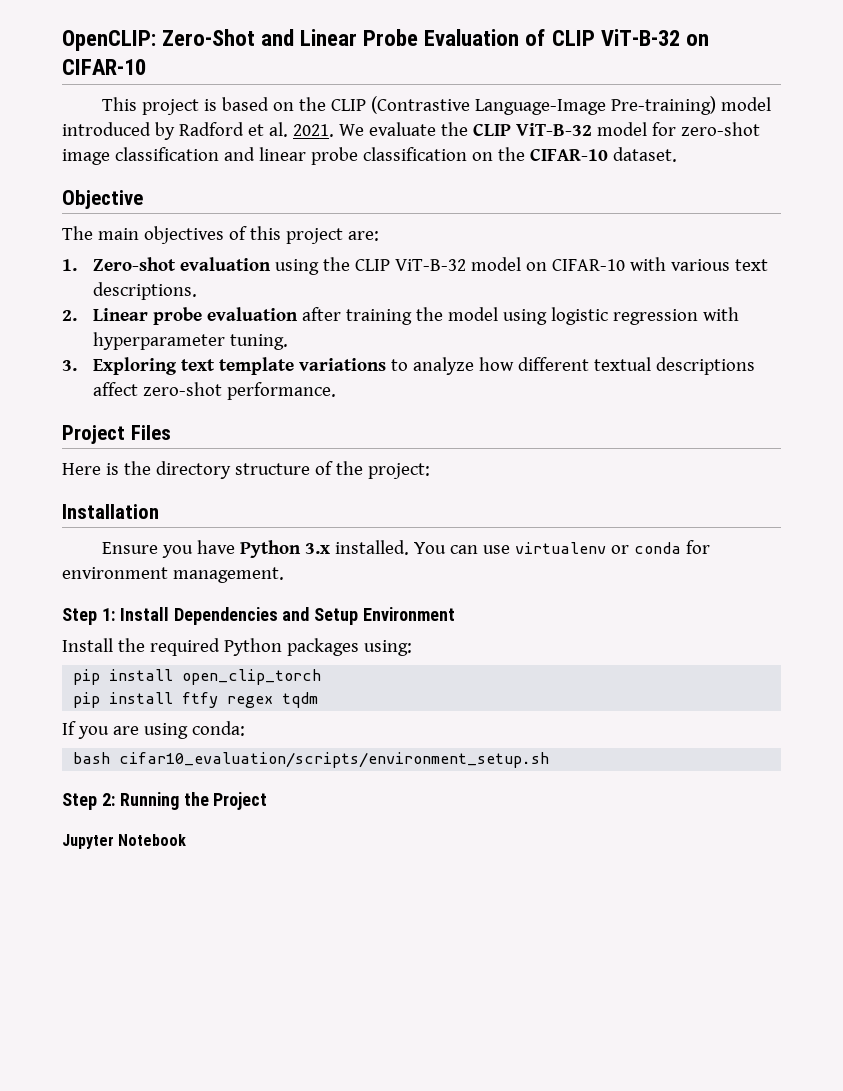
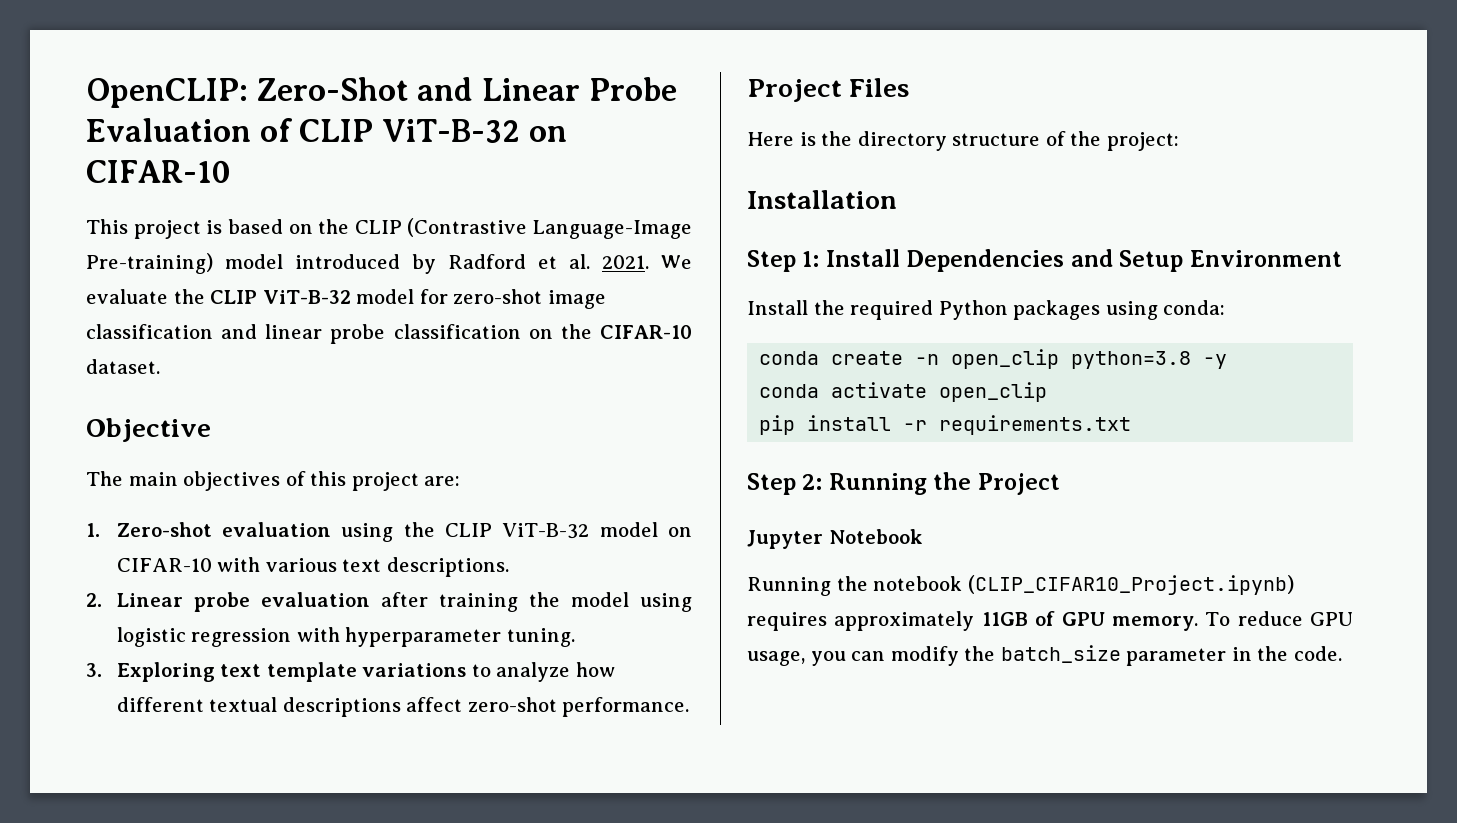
- Ensure you have Python 3.x installed. You can use virtualenv or conda for environment management.
- Install the required Python packages using:
- pip install open_clip_torch
- pip install ftfy regex tqdm
- If you are using conda:
- bash cifar10_evaluation/scripts/environment_setup.sh
+ Install the required Python packages using conda:
+ conda create -n open_clip python=3.8 -y
+ conda activate open_clip
+ pip install -r requirements.txt
+ Running the notebook (CLIP_CIFAR10_Project.ipynb) requires approximately 11GB of GPU memory. To reduce GPU usage, you can modify the batch_size parameter in the code.

